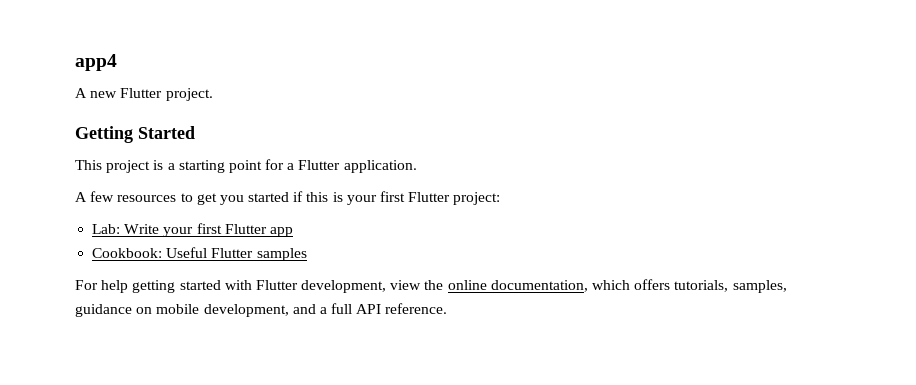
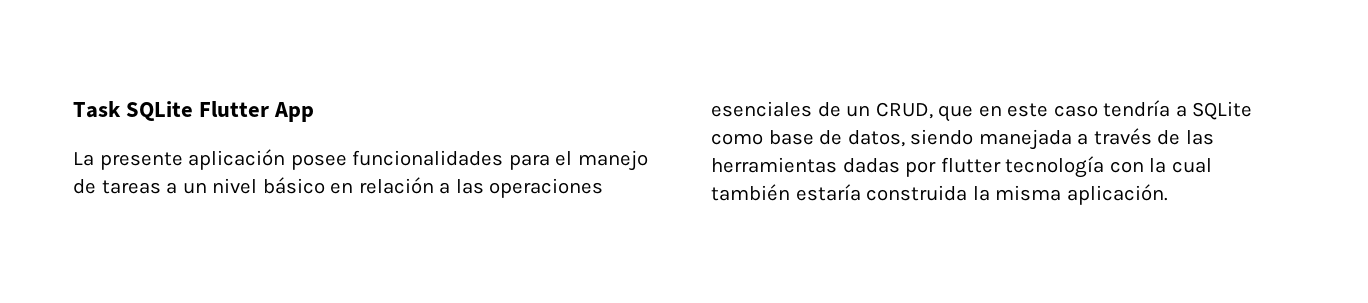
- app4
- A new Flutter project.
- Getting Started
- This project is a starting point for a Flutter application.
- A few resources to get you started if this is your first Flutter project:
- Lab: Write your first Flutter app
- Cookbook: Useful Flutter samples
- For help getting started with Flutter development, view the online documentation, which offers tutorials, samples, guidance on mobile development, and a full API reference.
+ Task SQLite Flutter App
+ La presente aplicación posee funcionalidades para el manejo de tareas a un nivel básico en relación a las operaciones esenciales de un CRUD, que en este caso tendría a SQLite como base de datos, siendo manejada a través de las herramientas dadas por flutter tecnología con la cual también estaría construida la misma aplicación.

